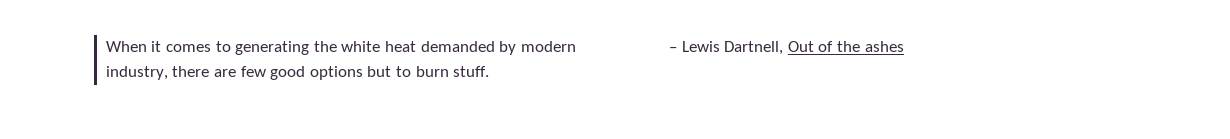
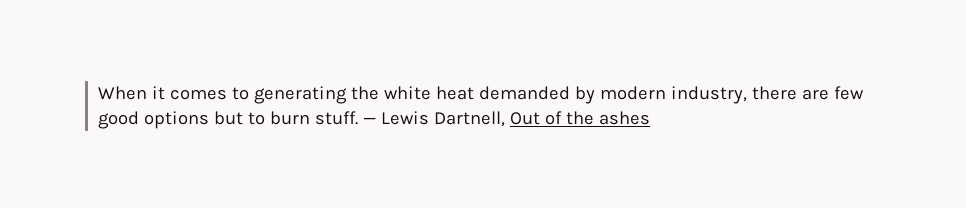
- When it comes to generating the white heat demanded by modern industry, there are few good options but to burn stuff.
- – Lewis Dartnell, Out of the ashes
+ When it comes to generating the white heat demanded by modern industry, there are few good options but to burn stuff. — Lewis Dartnell, Out of the ashes

